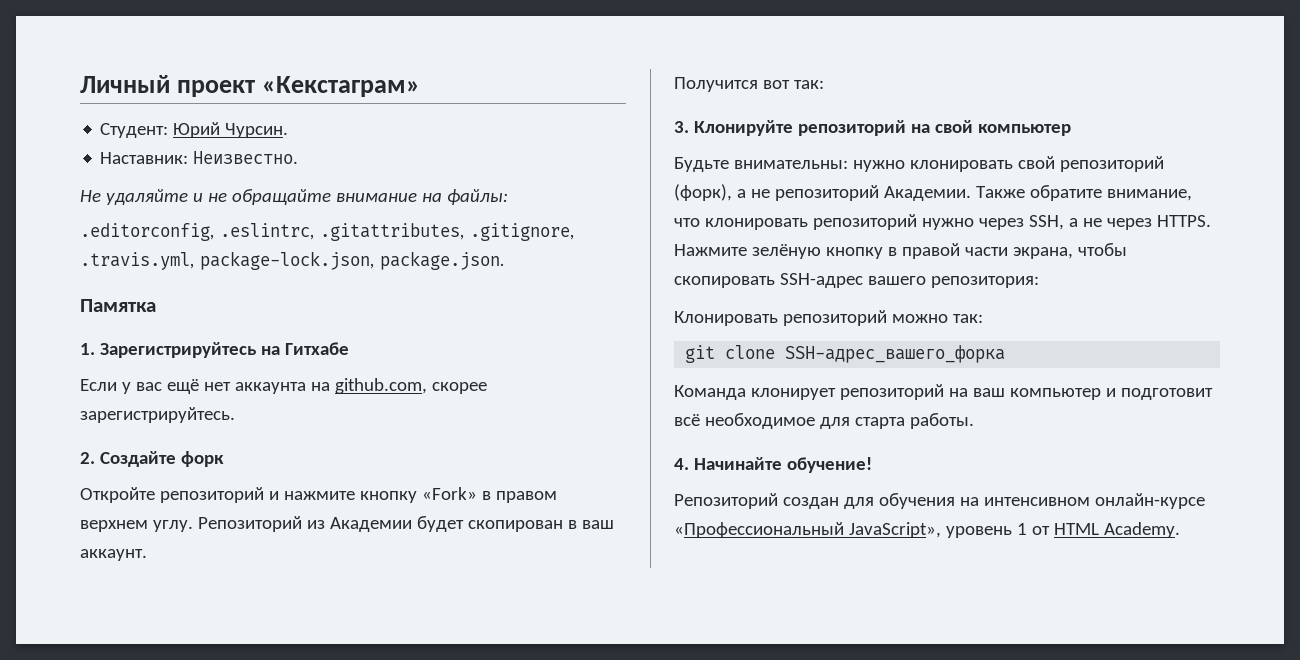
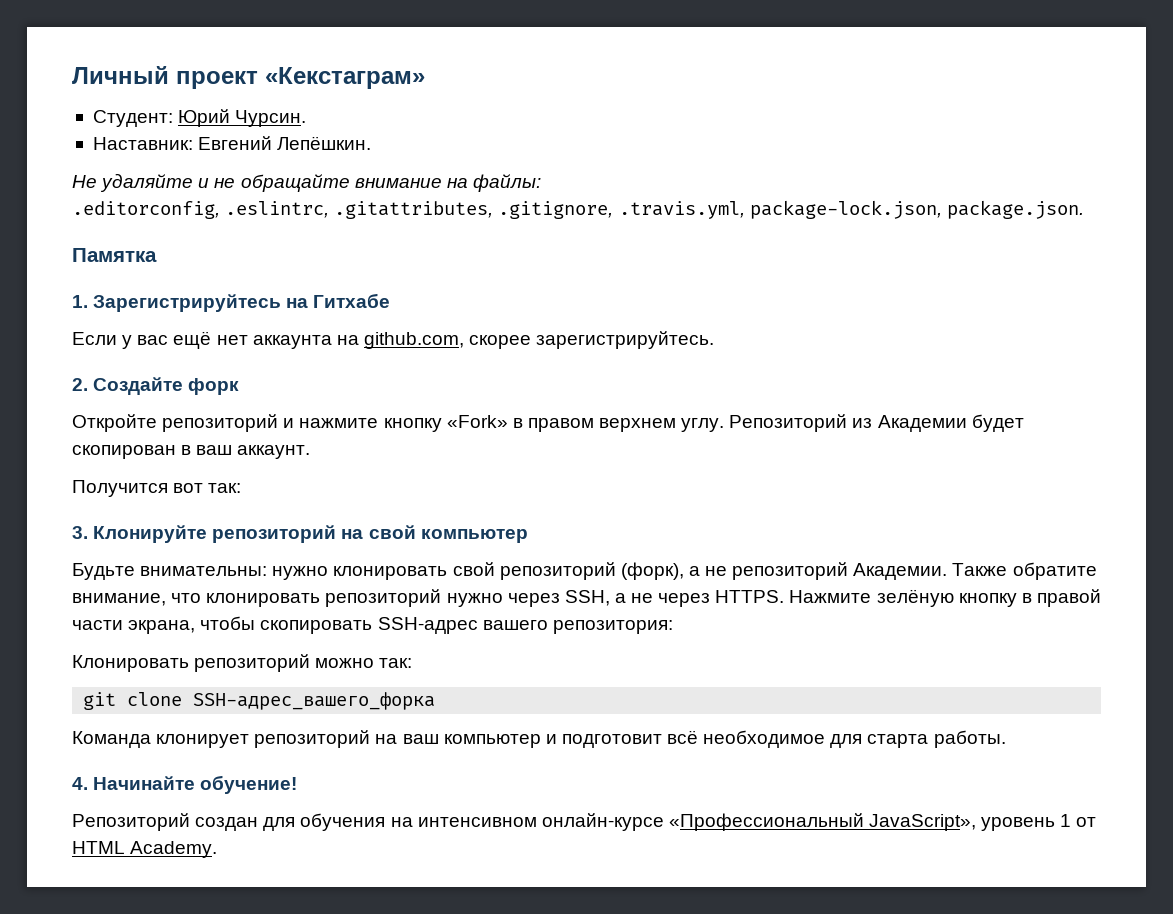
- Наставник: Неизвестно.
+ Наставник: Евгений Лепёшкин.

